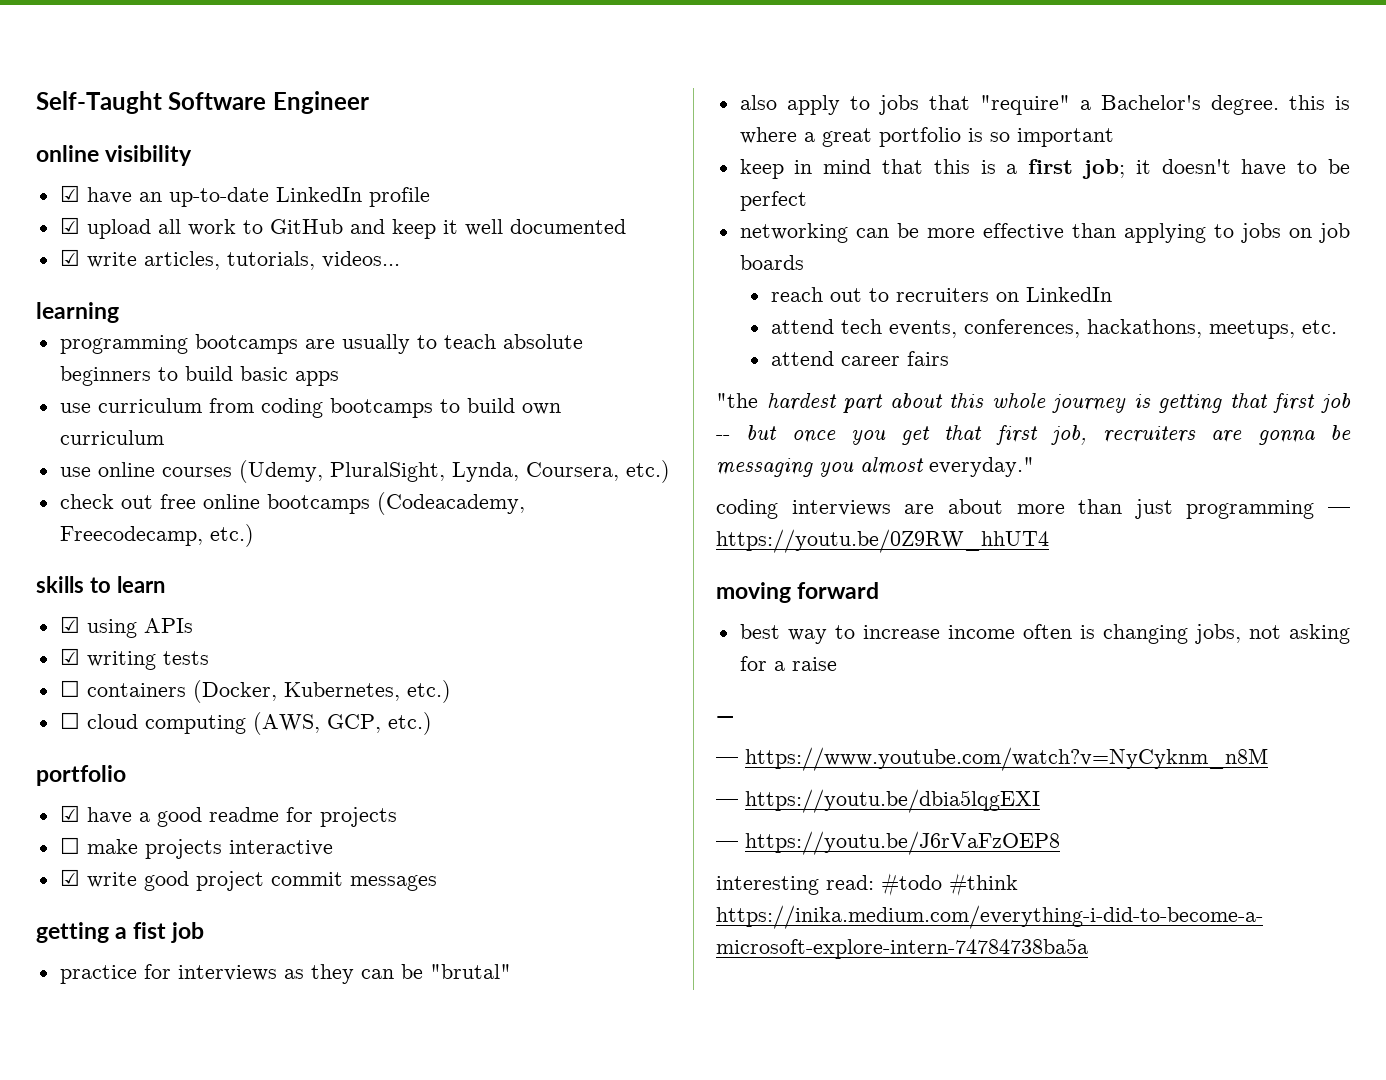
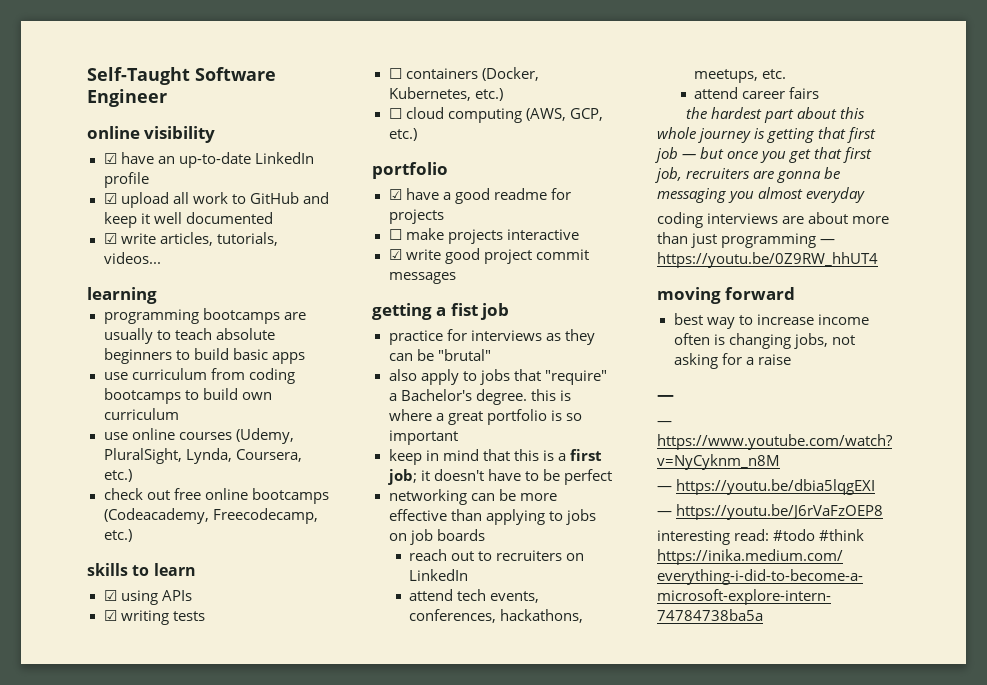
- "the hardest part about this whole journey is getting that first job -- but once you get that first job, recruiters are gonna be messaging you almost everyday."
+ the hardest part about this whole journey is getting that first job — but once you get that first job, recruiters are gonna be messaging you almost everyday

